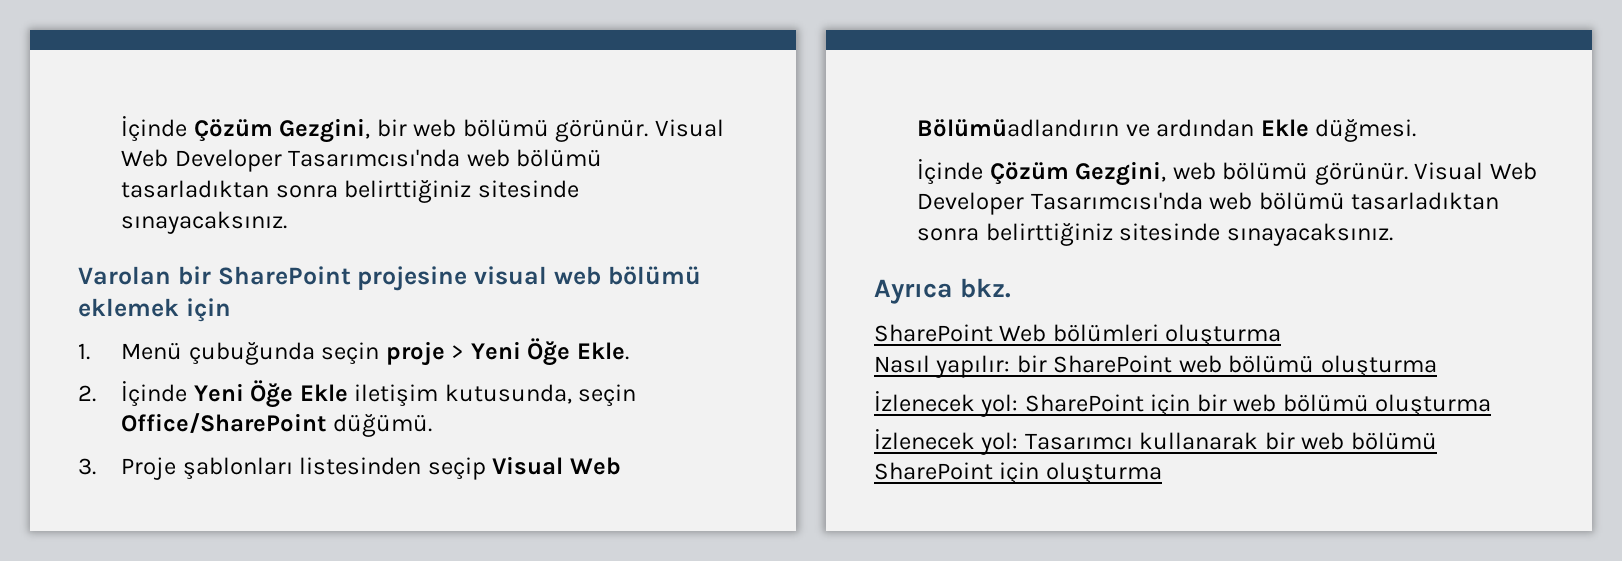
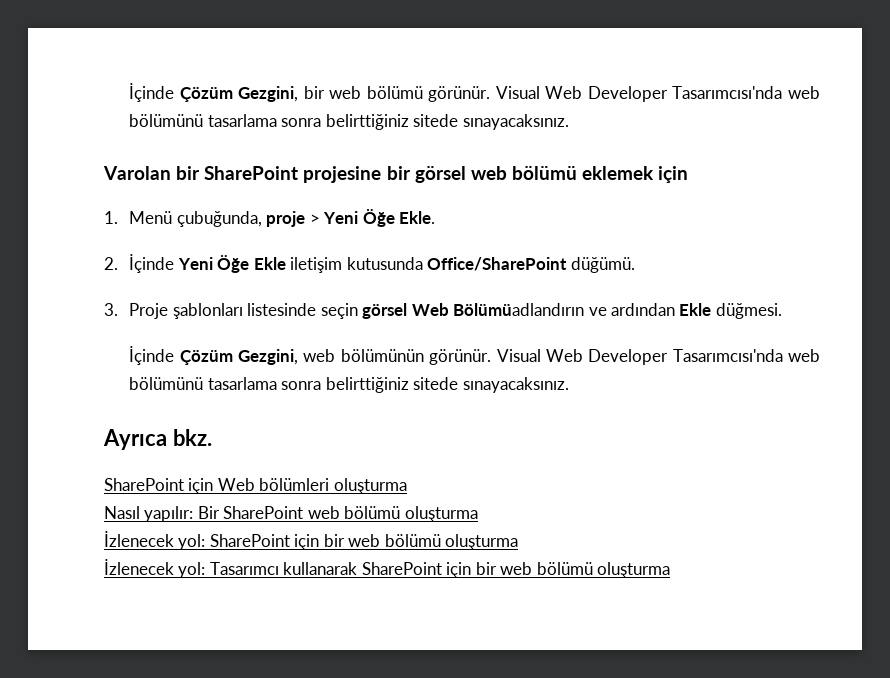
- İçinde Çözüm Gezgini, bir web bölümü görünür. Visual Web Developer Tasarımcısı'nda web bölümü tasarladıktan sonra belirttiğiniz sitesinde sınayacaksınız.
+ İçinde Çözüm Gezgini, bir web bölümü görünür. Visual Web Developer Tasarımcısı'nda web bölümünü tasarlama sonra belirttiğiniz sitede sınayacaksınız.
- Varolan bir SharePoint projesine visual web bölümü eklemek için
+ Varolan bir SharePoint projesine bir görsel web bölümü eklemek için
- 1. Menü çubuğunda seçin proje > Yeni Öğe Ekle.
+ 1. Menü çubuğunda, proje > Yeni Öğe Ekle.
- 2. İçinde Yeni Öğe Ekle iletişim kutusunda, seçin Office/SharePoint düğümü.
+ 2. İçinde Yeni Öğe Ekle iletişim kutusunda Office/SharePoint düğümü.
- 3. Proje şablonları listesinden seçip Visual Web Bölümüadlandırın ve ardından Ekle düğmesi.
+ 3. Proje şablonları listesinde seçin görsel Web Bölümüadlandırın ve ardından Ekle düğmesi.
- İçinde Çözüm Gezgini, web bölümü görünür. Visual Web Developer Tasarımcısı'nda web bölümü tasarladıktan sonra belirttiğiniz sitesinde sınayacaksınız.
+ İçinde Çözüm Gezgini, web bölümünün görünür. Visual Web Developer Tasarımcısı'nda web bölümünü tasarlama sonra belirttiğiniz sitede sınayacaksınız.
- SharePoint Web bölümleri oluşturma
+ SharePoint için Web bölümleri oluşturma
- Nasıl yapılır: bir SharePoint web bölümü oluşturma
+ Nasıl yapılır: Bir SharePoint web bölümü oluşturma
- İzlenecek yol: Tasarımcı kullanarak bir web bölümü SharePoint için oluşturma
+ İzlenecek yol: Tasarımcı kullanarak SharePoint için bir web bölümü oluşturma

